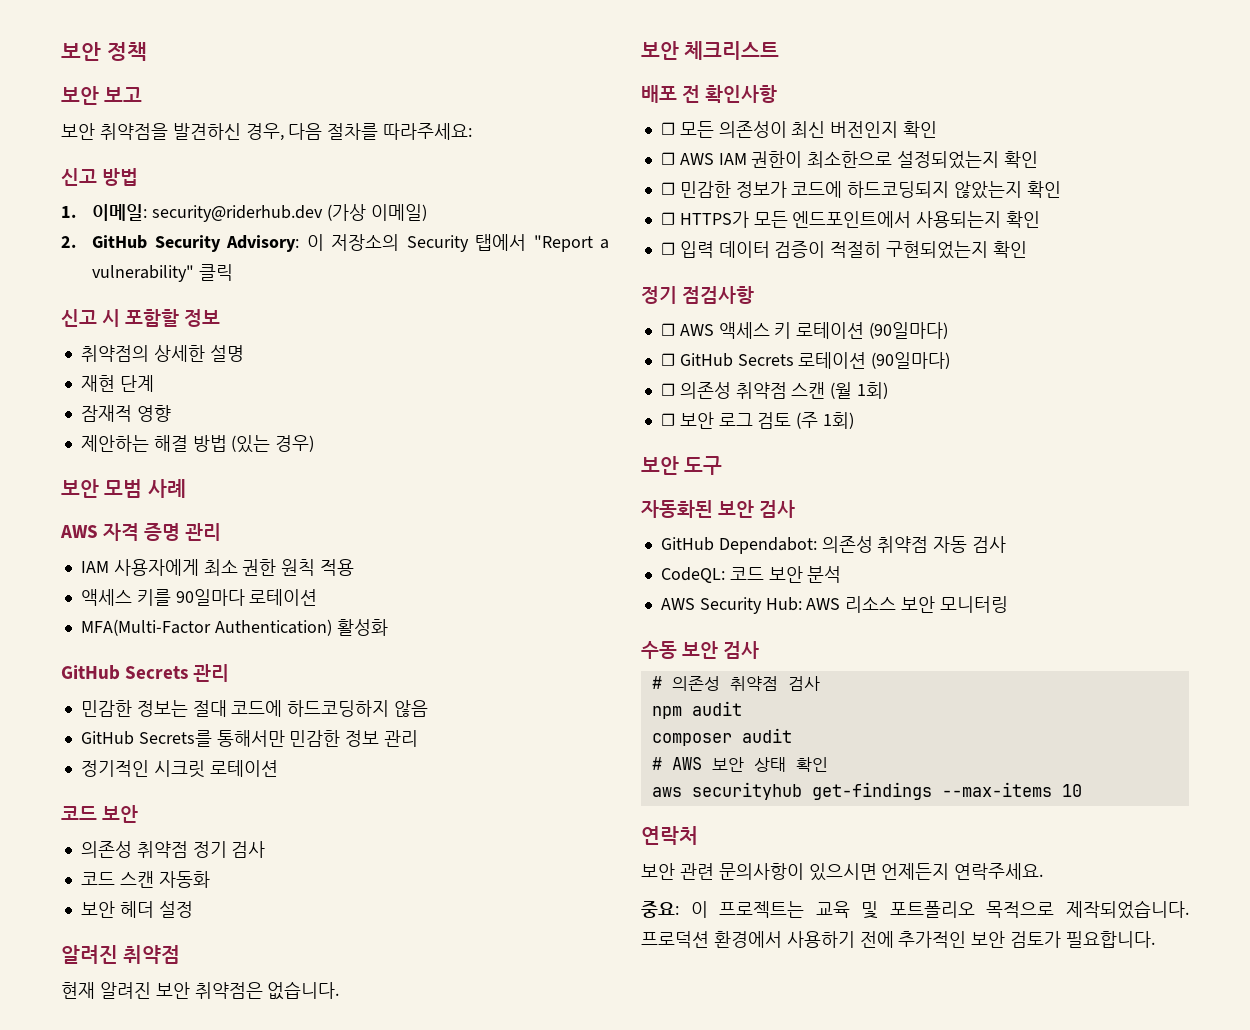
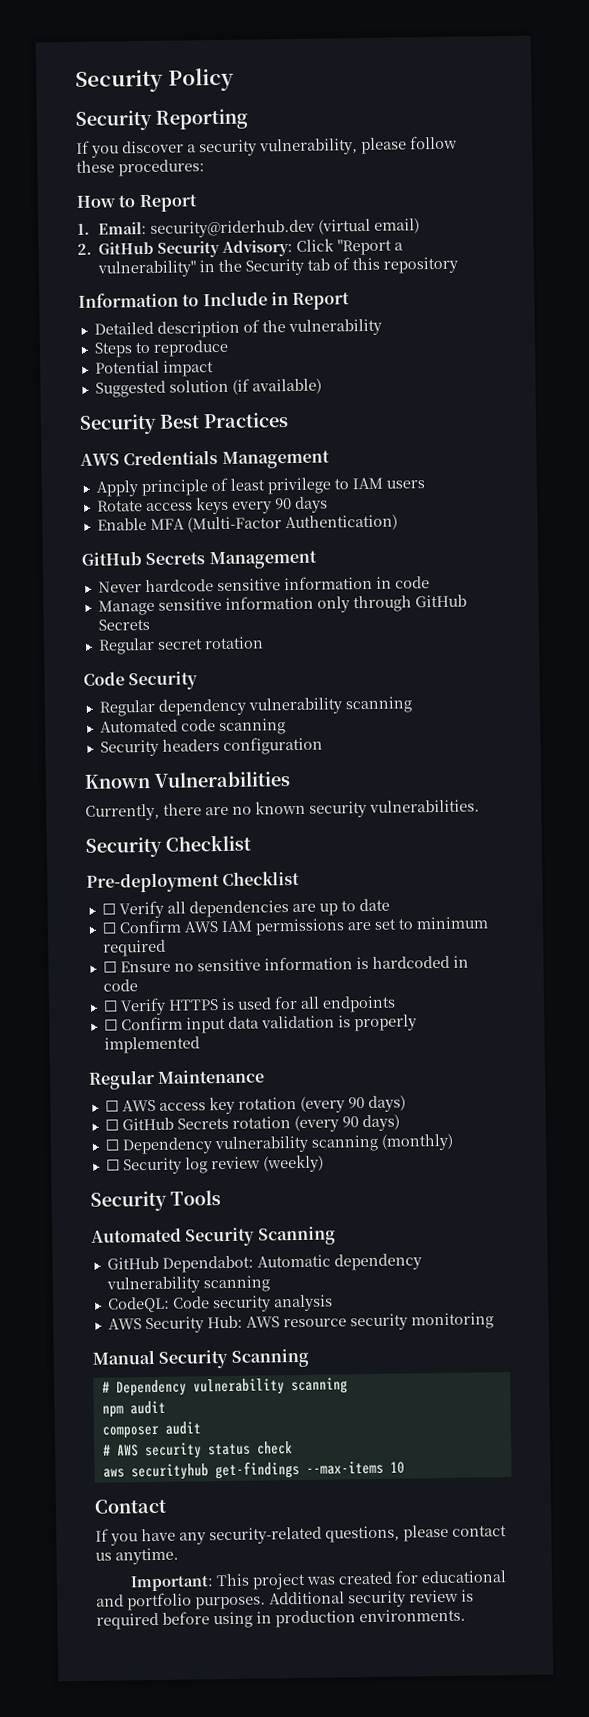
- 보안 정책
- 보안 보고
- 보안 취약점을 발견하신 경우, 다음 절차를 따라주세요:
- 신고 방법
- 1. 이메일: security@riderhub.dev (가상 이메일)
- 2. GitHub Security Advisory: 이 저장소의 Security 탭에서 "Report a vulnerability" 클릭
- 신고 시 포함할 정보
- 취약점의 상세한 설명
- 재현 단계
- 잠재적 영향
- 제안하는 해결 방법 (있는 경우)
- 보안 모범 사례
- AWS 자격 증명 관리
- IAM 사용자에게 최소 권한 원칙 적용
- 액세스 키를 90일마다 로테이션
- MFA(Multi-Factor Authentication) 활성화
- GitHub Secrets 관리
- 민감한 정보는 절대 코드에 하드코딩하지 않음
- GitHub Secrets를 통해서만 민감한 정보 관리
- 정기적인 시크릿 로테이션
- 코드 보안
- 의존성 취약점 정기 검사
- 코드 스캔 자동화
- 보안 헤더 설정
- 알려진 취약점
- 현재 알려진 보안 취약점은 없습니다.
- 보안 체크리스트
- 배포 전 확인사항
- ☐ 모든 의존성이 최신 버전인지 확인
- ☐ AWS IAM 권한이 최소한으로 설정되었는지 확인
- ☐ 민감한 정보가 코드에 하드코딩되지 않았는지 확인
- ☐ HTTPS가 모든 엔드포인트에서 사용되는지 확인
- ☐ 입력 데이터 검증이 적절히 구현되었는지 확인
- 정기 점검사항
- ☐ AWS 액세스 키 로테이션 (90일마다)
- ☐ GitHub Secrets 로테이션 (90일마다)
- ☐ 의존성 취약점 스캔 (월 1회)
- ☐ 보안 로그 검토 (주 1회)
- 보안 도구
- 자동화된 보안 검사
- GitHub Dependabot: 의존성 취약점 자동 검사
- CodeQL: 코드 보안 분석
- AWS Security Hub: AWS 리소스 보안 모니터링
- 수동 보안 검사
- # 의존성 취약점 검사
+ Security Policy
+ Security Reporting
+ If you discover a security vulnerability, please follow these procedures:
+ How to Report
+ 1. Email: security@riderhub.dev (virtual email)
+ 2. GitHub Security Advisory: Click "Report a vulnerability" in the Security tab of this repository
+ Information to Include in Report
+ Detailed description of the vulnerability
+ Steps to reproduce
+ Potential impact
+ Suggested solution (if available)
+ Security Best Practices
+ AWS Credentials Management
+ Apply principle of least privilege to IAM users
+ Rotate access keys every 90 days
+ Enable MFA (Multi-Factor Authentication)
+ GitHub Secrets Management
+ Never hardcode sensitive information in code
+ Manage sensitive information only through GitHub Secrets
+ Regular secret rotation
+ Code Security
+ Regular dependency vulnerability scanning
+ Automated code scanning
+ Security headers configuration
+ Known Vulnerabilities
+ Currently, there are no known security vulnerabilities.
+ Security Checklist
+ Pre-deployment Checklist
+ ☐ Verify all dependencies are up to date
+ ☐ Confirm AWS IAM permissions are set to minimum required
+ ☐ Ensure no sensitive information is hardcoded in code
+ ☐ Verify HTTPS is used for all endpoints
+ ☐ Confirm input data validation is properly implemented
+ Regular Maintenance
+ ☐ AWS access key rotation (every 90 days)
+ ☐ GitHub Secrets rotation (every 90 days)
+ ☐ Dependency vulnerability scanning (monthly)
+ ☐ Security log review (weekly)
+ Security Tools
+ Automated Security Scanning
+ GitHub Dependabot: Automatic dependency vulnerability scanning
+ CodeQL: Code security analysis
+ AWS Security Hub: AWS resource security monitoring
+ Manual Security Scanning
+ # Dependency vulnerability scanning
- # AWS 보안 상태 확인
+ # AWS security status check
- 연락처
- 보안 관련 문의사항이 있으시면 언제든지 연락주세요.
- 중요: 이 프로젝트는 교육 및 포트폴리오 목적으로 제작되었습니다. 프로덕션 환경에서 사용하기 전에 추가적인 보안 검토가 필요합니다.
+ Contact
+ If you have any security-related questions, please contact us anytime.
+ Important: This project was created for educational and portfolio purposes. Additional security review is required before using in production environments.

